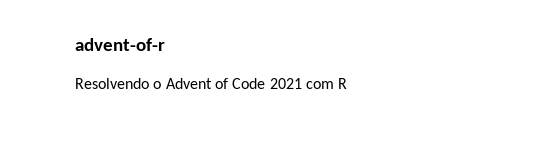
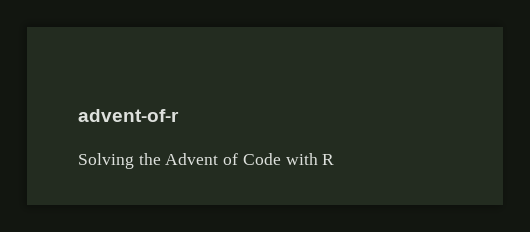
- Resolvendo o Advent of Code 2021 com R
+ Solving the Advent of Code with R

